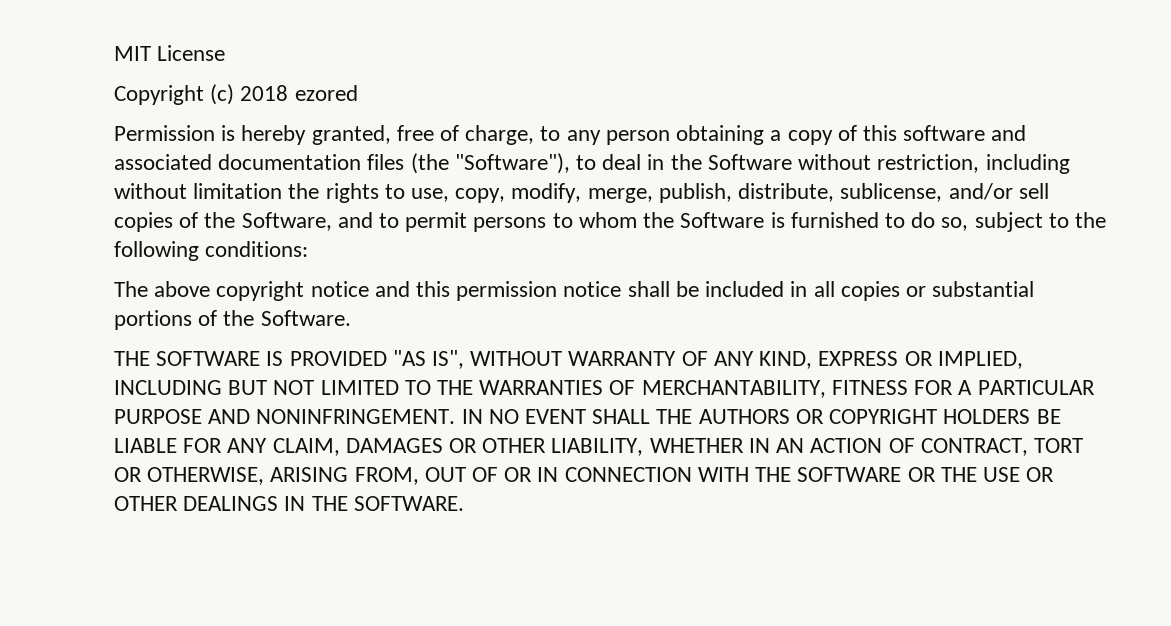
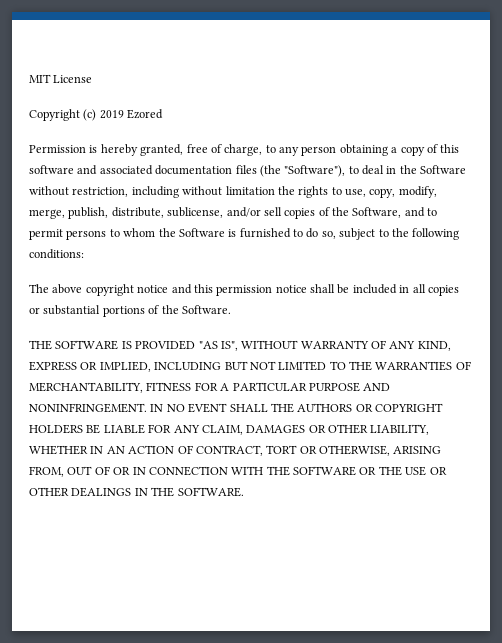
- Copyright (c) 2018 ezored
+ Copyright (c) 2019 Ezored

